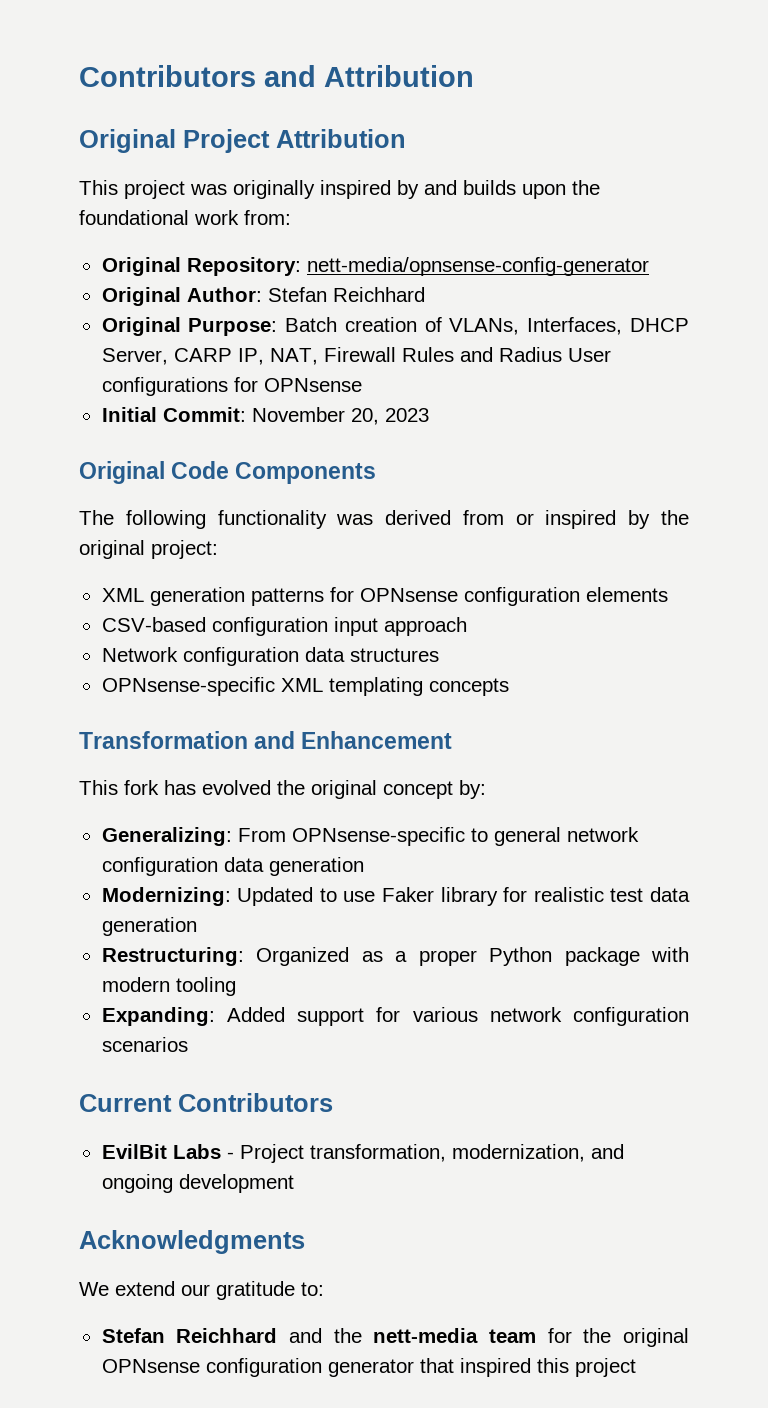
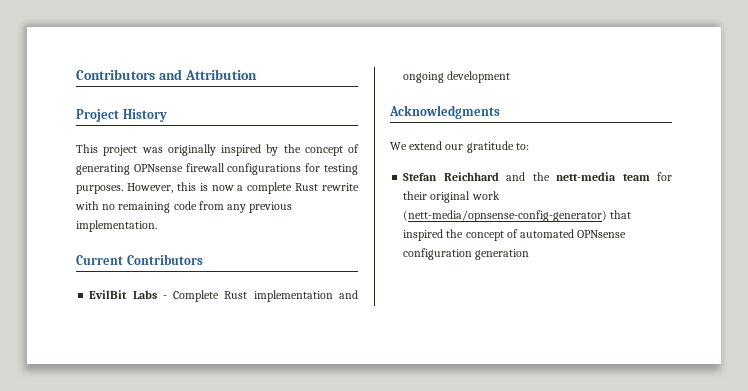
- Original Project Attribution
+ Project History
- This project was originally inspired by and builds upon the foundational work from:
- Original Repository: nett-media/opnsense-config-generator
- Original Author: Stefan Reichhard
- Original Purpose: Batch creation of VLANs, Interfaces, DHCP Server, CARP IP, NAT, Firewall Rules and Radius User configurations for OPNsense
- Initial Commit: November 20, 2023
- Original Code Components
- The following functionality was derived from or inspired by the original project:
- XML generation patterns for OPNsense configuration elements
- CSV-based configuration input approach
- Network configuration data structures
- OPNsense-specific XML templating concepts
- Transformation and Enhancement
- This fork has evolved the original concept by:
- Generalizing: From OPNsense-specific to general network configuration data generation
- Modernizing: Updated to use Faker library for realistic test data generation
- Restructuring: Organized as a proper Python package with modern tooling
- Expanding: Added support for various network configuration scenarios
+ This project was originally inspired by the concept of generating OPNsense firewall configurations for testing purposes. However, this is now a complete Rust rewrite with no remaining code from any previous implementation.
- EvilBit Labs - Project transformation, modernization, and ongoing development
+ EvilBit Labs - Complete Rust implementation and ongoing development
- Stefan Reichhard and the nett-media team for the original OPNsense configuration generator that inspired this project
+ Stefan Reichhard and the nett-media team for their original work (nett-media/opnsense-config-generator) that inspired the concept of automated OPNsense configuration generation

